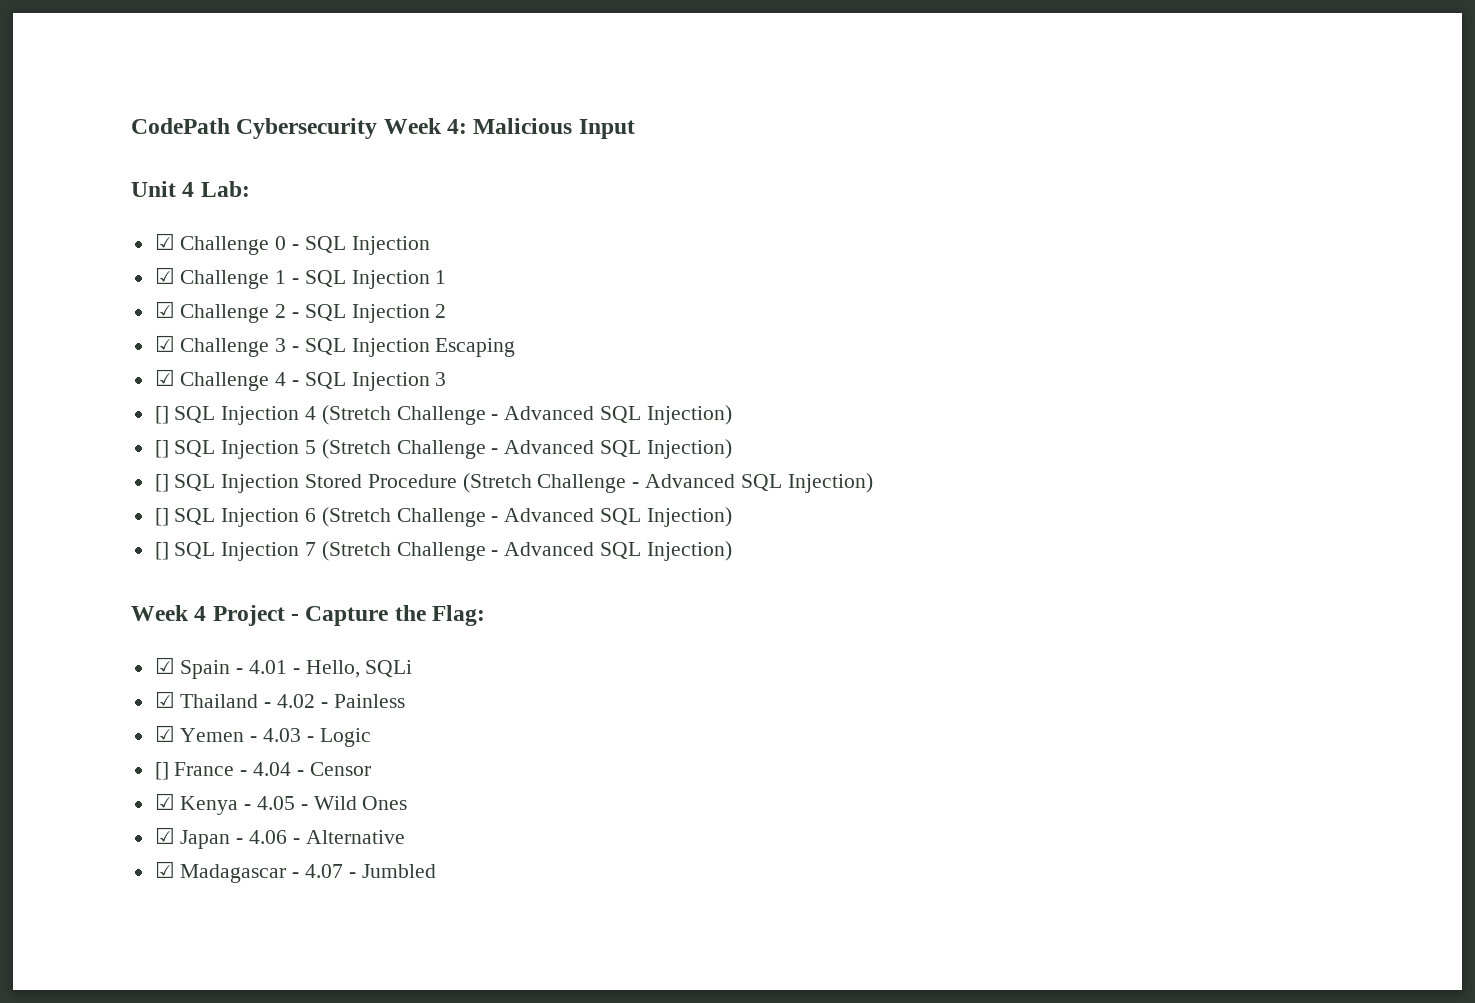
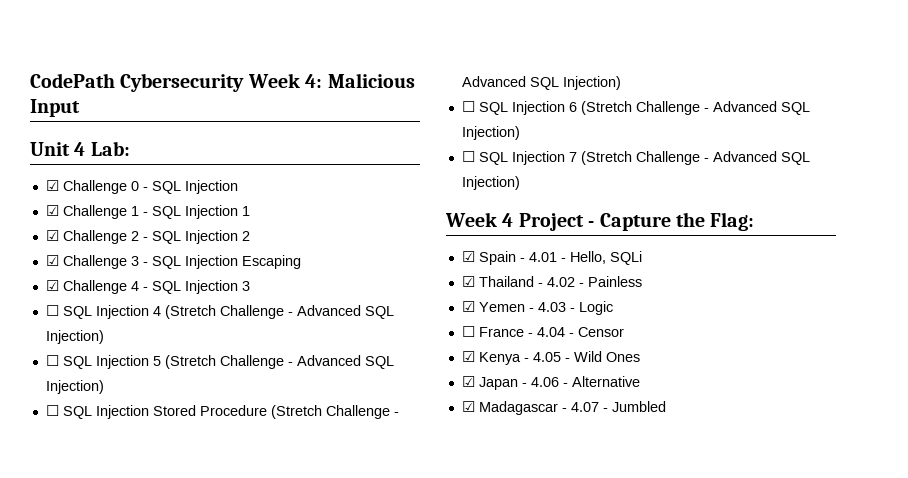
- [] SQL Injection 4 (Stretch Challenge - Advanced SQL Injection)
+ ☐ SQL Injection 4 (Stretch Challenge - Advanced SQL Injection)
- [] SQL Injection 5 (Stretch Challenge - Advanced SQL Injection)
+ ☐ SQL Injection 5 (Stretch Challenge - Advanced SQL Injection)
- [] SQL Injection Stored Procedure (Stretch Challenge - Advanced SQL Injection)
+ ☐ SQL Injection Stored Procedure (Stretch Challenge - Advanced SQL Injection)
- [] SQL Injection 6 (Stretch Challenge - Advanced SQL Injection)
+ ☐ SQL Injection 6 (Stretch Challenge - Advanced SQL Injection)
- [] SQL Injection 7 (Stretch Challenge - Advanced SQL Injection)
+ ☐ SQL Injection 7 (Stretch Challenge - Advanced SQL Injection)
- [] France - 4.04 - Censor
+ ☐ France - 4.04 - Censor

